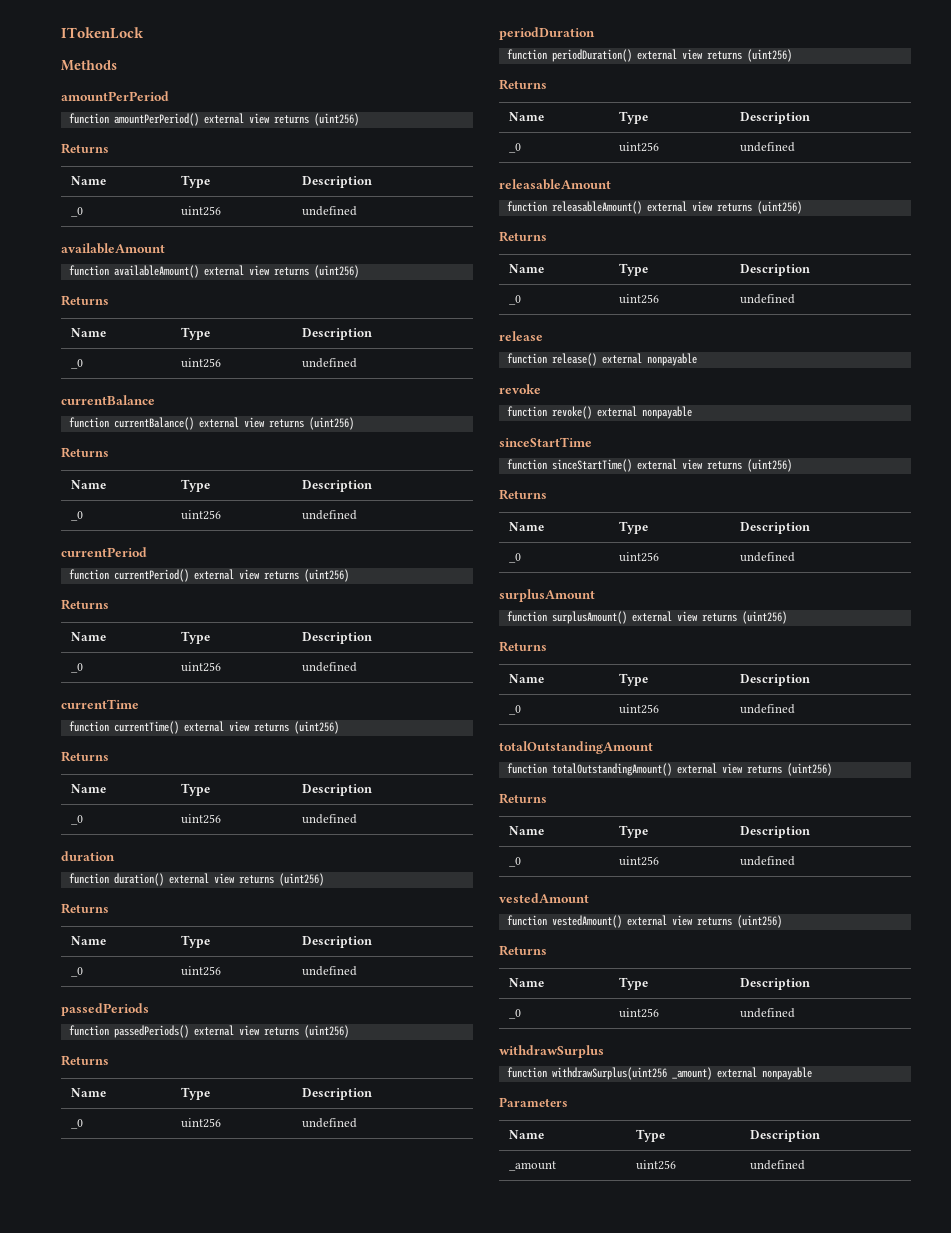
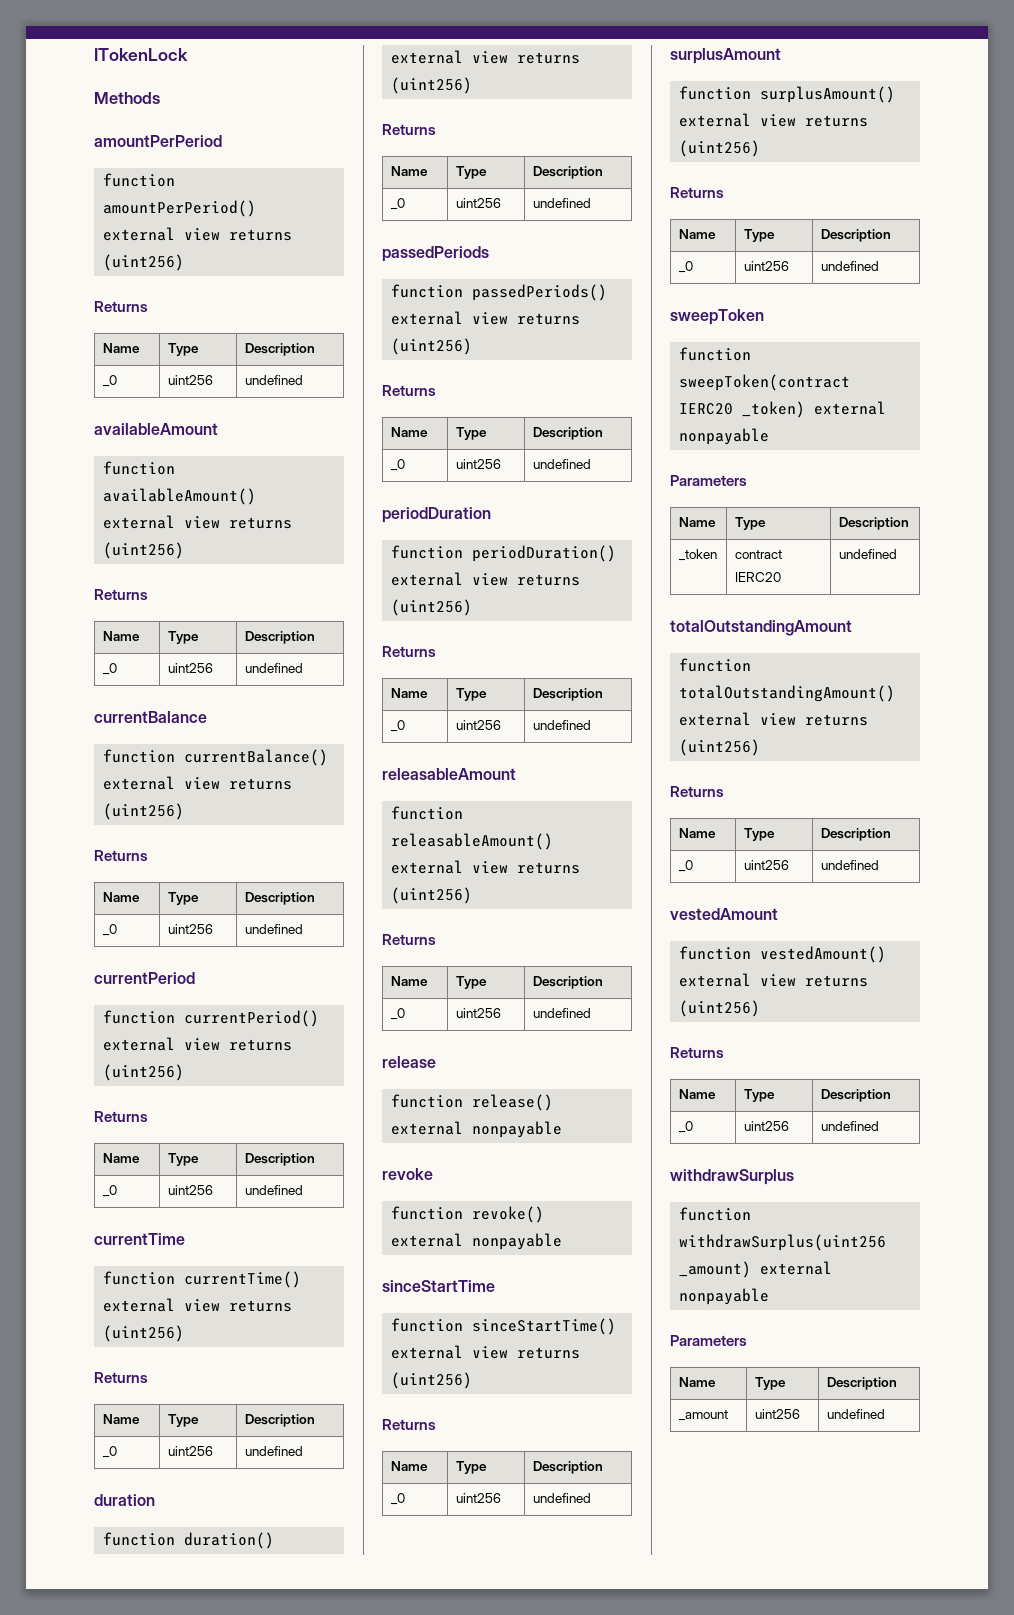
+ sweepToken
+ function sweepToken(contract IERC20 _token) external nonpayable
+ Parameters
+ Name | Type | Description
+ _token | contract IERC20 | undefined

